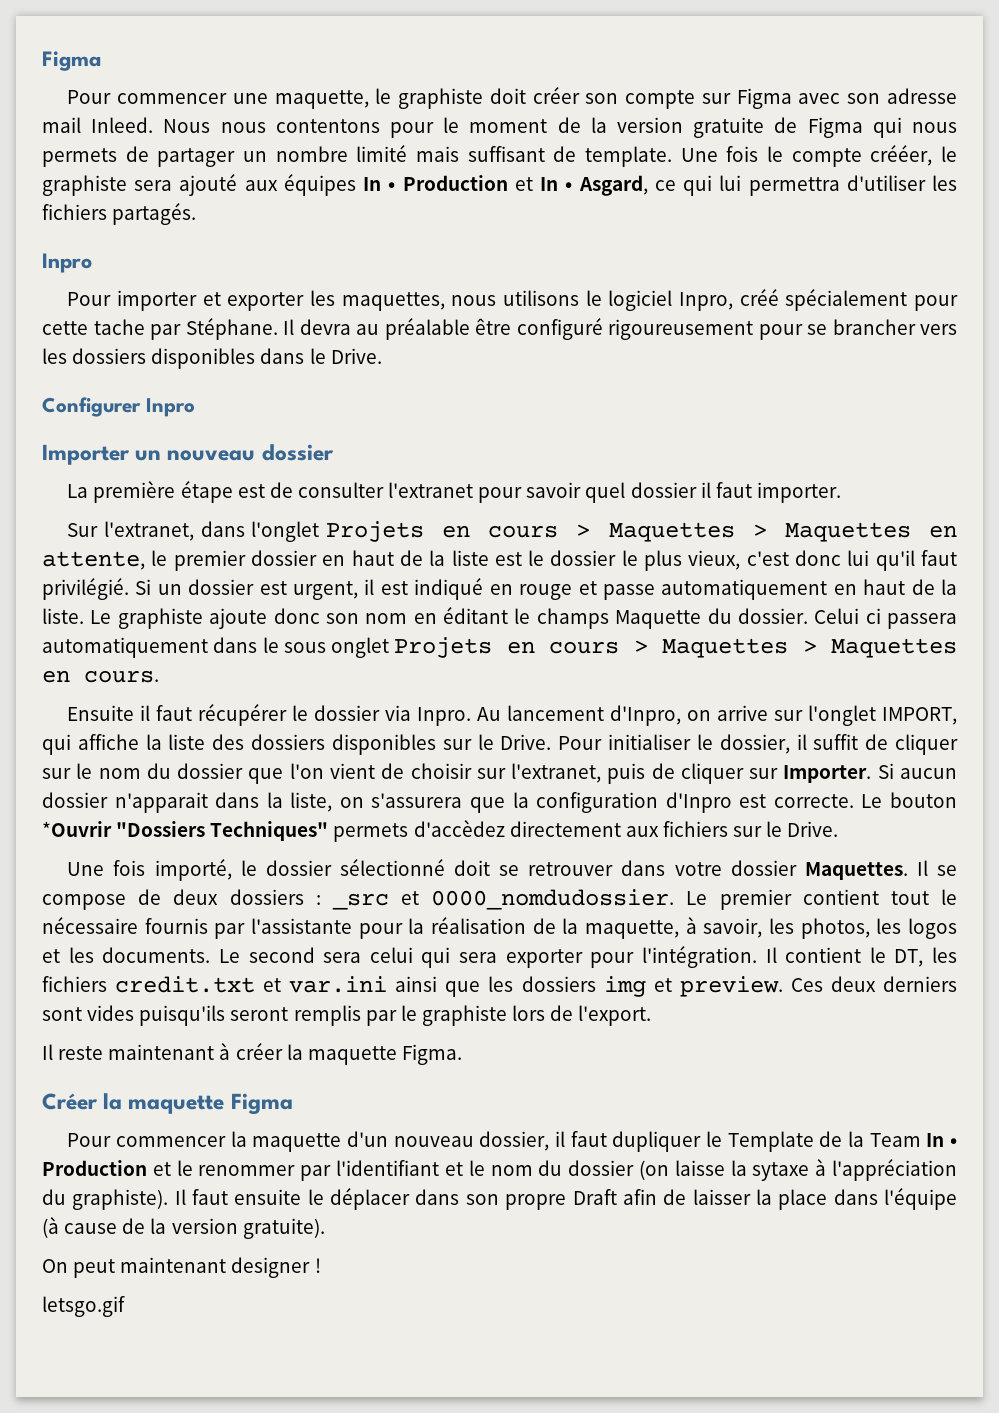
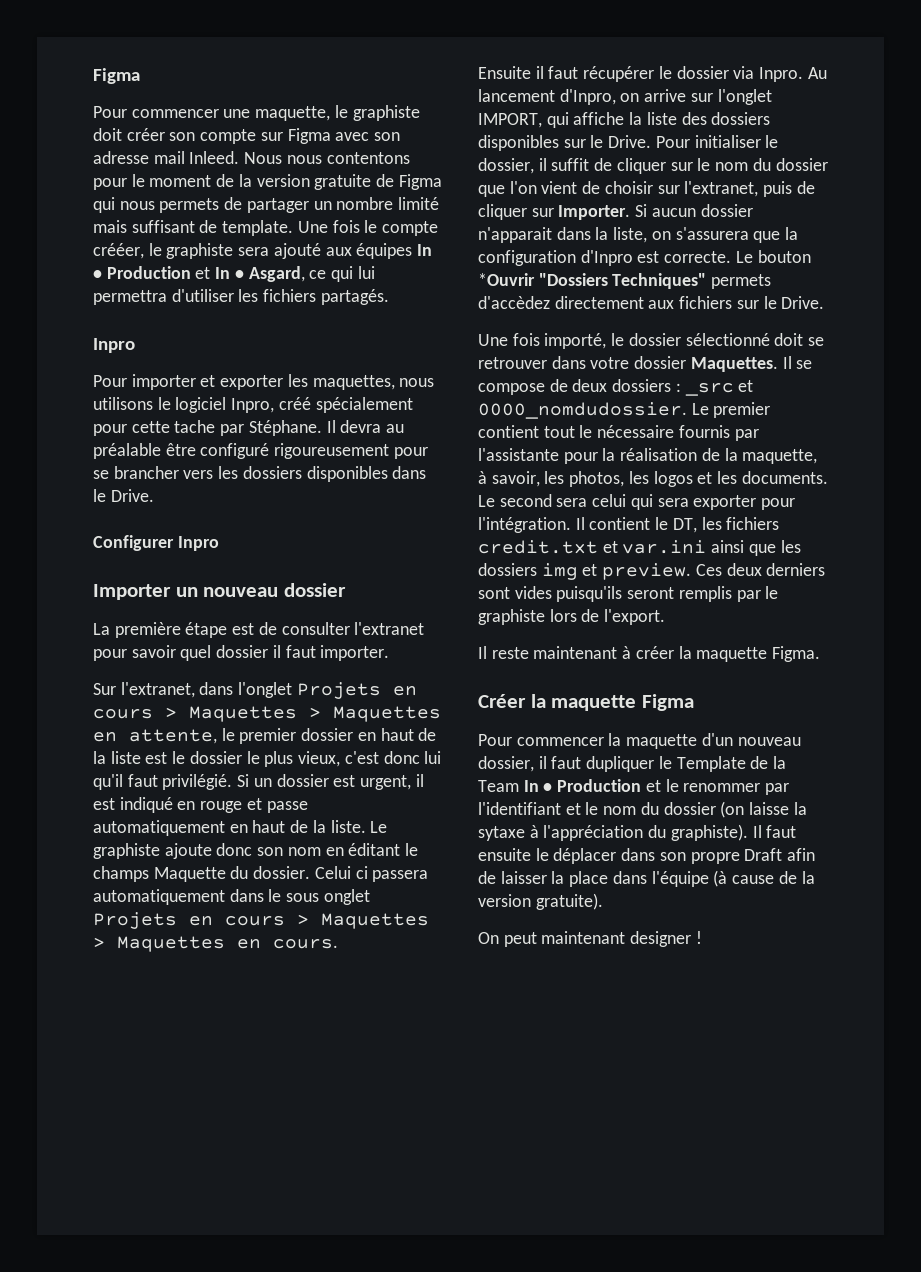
- letsgo.gif

